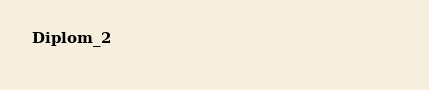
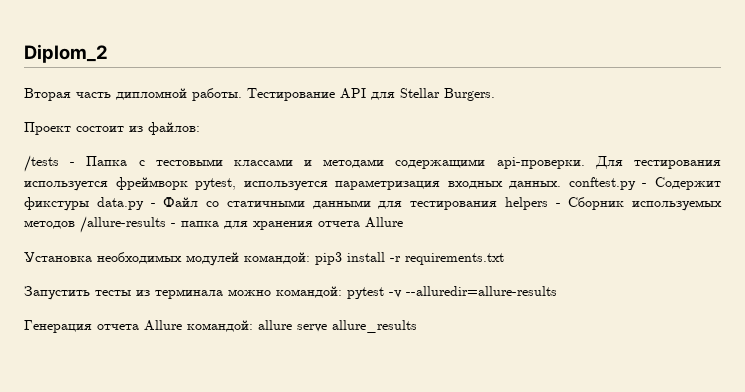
+ Вторая часть дипломной работы. Тестирование API для Stellar Burgers.
+ Проект состоит из файлов:
+ /tests - Папка с тестовыми классами и методами содержащими api-проверки. Для тестирования используется фреймворк pytest, используется параметризация входных данных. conftest.py - Содержит фикстуры data.py - Файл со статичными данными для тестирования helpers - Сборник используемых методов /allure-results - папка для хранения отчета Allure
+ Установка необходимых модулей командой: pip3 install -r requirements.txt
+ Запустить тесты из терминала можно командой: pytest -v --alluredir=allure-results
+ Генерация отчета Allure командой: allure serve allure_results

